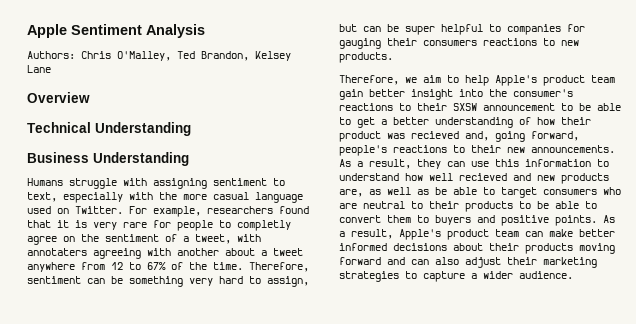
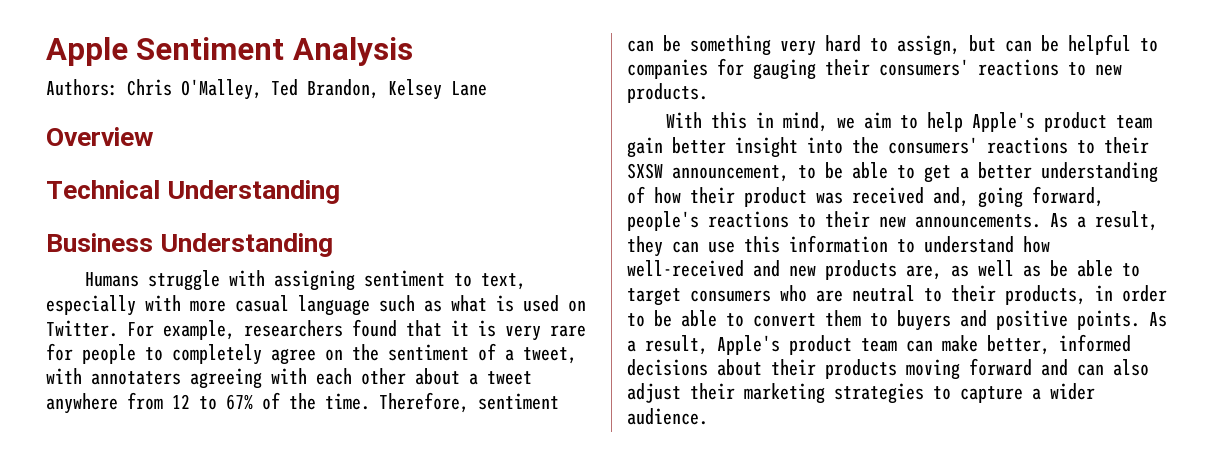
- Humans struggle with assigning sentiment to text, especially with the more casual language used on Twitter.
+ Humans struggle with assigning sentiment to text, especially with more casual language such as what is used on Twitter.
- For example, researchers found that it is very rare for people to completly agree on the sentiment of a tweet, with annotaters agreeing with another about a tweet anywhere from 12 to 67% of the time.
+ For example, researchers found that it is very rare for people to completely agree on the sentiment of a tweet, with annotaters agreeing with each other about a tweet anywhere from 12 to 67% of the time.
- Therefore, sentiment can be something very hard to assign, but can be super helpful to companies for gauging their consumers reactions to new products.
+ Therefore, sentiment can be something very hard to assign, but can be helpful to companies for gauging their consumers' reactions to new products.
- Therefore, we aim to help Apple's product team gain better insight into the consumer's reactions to their SXSW announcement to be able to get a better understanding of how their product was recieved and, going forward, people's reactions to their new announcements.
+ With this in mind, we aim to help Apple's product team gain better insight into the consumers' reactions to their SXSW announcement, to be able to get a better understanding of how their product was received and, going forward, people's reactions to their new announcements.
- As a result, they can use this information to understand how well recieved and new products are, as well as be able to target consumers who are neutral to their products to be able to convert them to buyers and positive points.
+ As a result, they can use this information to understand how well-received and new products are, as well as be able to target consumers who are neutral to their products, in order to be able to convert them to buyers and positive points.
- As a result, Apple's product team can make better informed decisions about their products moving forward and can also adjust their marketing strategies to capture a wider audience.
+ As a result, Apple's product team can make better, informed decisions about their products moving forward and can also adjust their marketing strategies to capture a wider audience.

